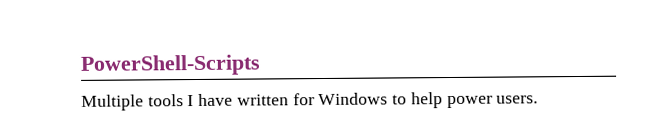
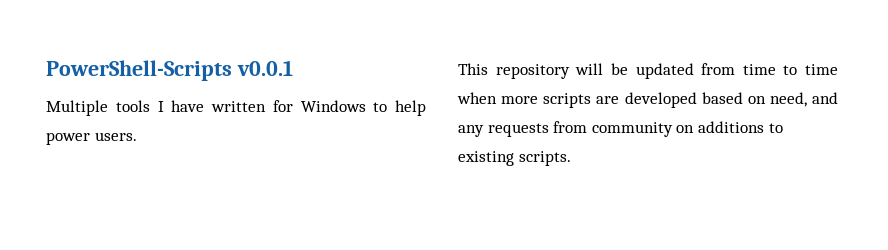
- PowerShell-Scripts
+ PowerShell-Scripts v0.0.1
+ This repository will be updated from time to time when more scripts are developed based on need, and any requests from community on additions to existing scripts.

